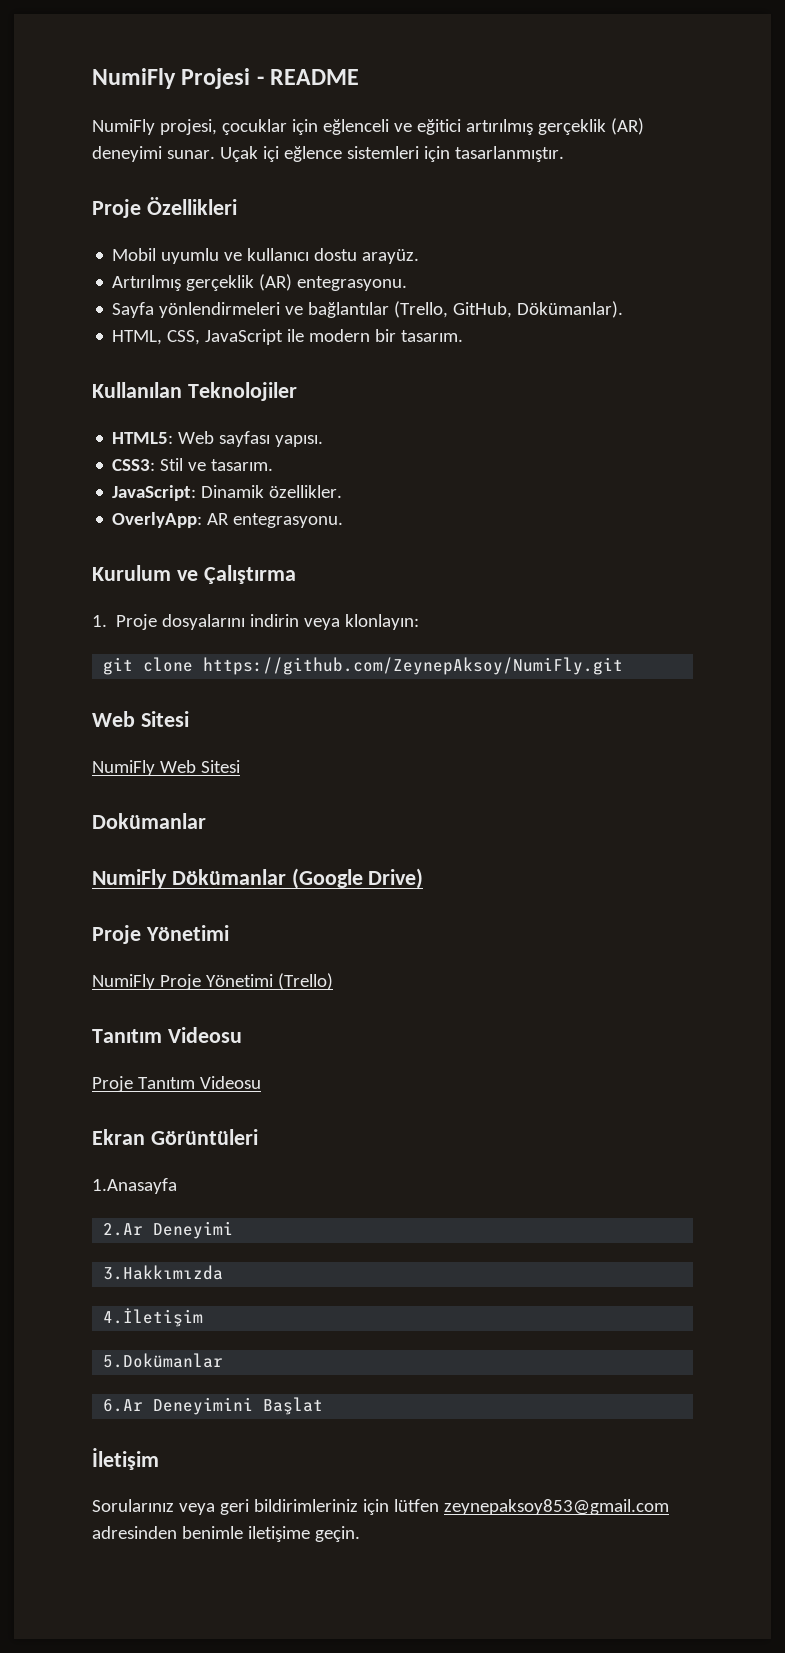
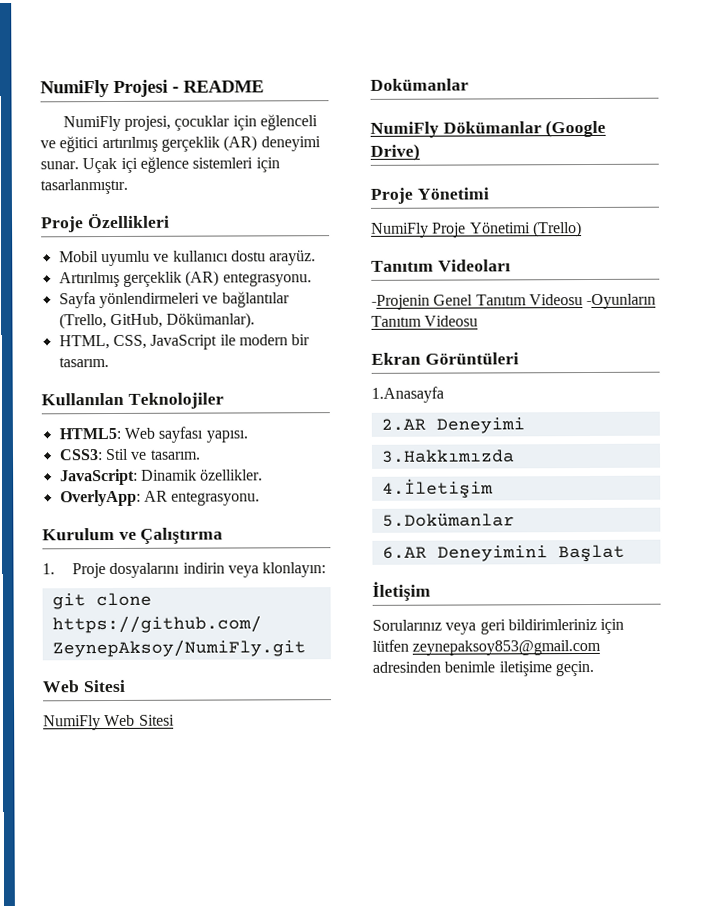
  NumiFly Proje Yönetimi (Trello)
- Tanıtım Videosu
- Proje Tanıtım Videosu
+ Tanıtım Videoları
+ -Projenin Genel Tanıtım Videosu -Oyunların Tanıtım Videosu
- 2.Ar Deneyimi
+ 2.AR Deneyimi
- 6.Ar Deneyimini Başlat
+ 6.AR Deneyimini Başlat

